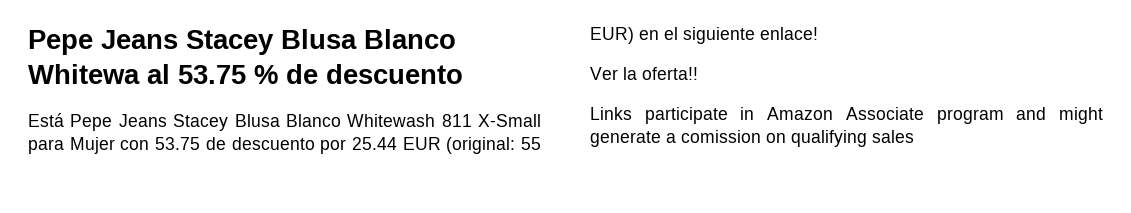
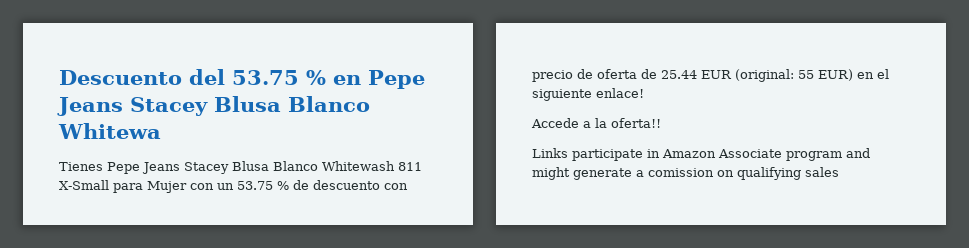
- Pepe Jeans Stacey Blusa Blanco Whitewa al 53.75 % de descuento
- Está Pepe Jeans Stacey Blusa Blanco Whitewash 811 X-Small para Mujer con 53.75 de descuento por 25.44 EUR (original: 55 EUR) en el siguiente enlace!
+ Descuento del 53.75 % en Pepe Jeans Stacey Blusa Blanco Whitewa
+ Tienes Pepe Jeans Stacey Blusa Blanco Whitewash 811 X-Small para Mujer con un 53.75 % de descuento con precio de oferta de 25.44 EUR (original: 55 EUR) en el siguiente enlace!
- Ver la oferta!!
+ Accede a la oferta!!

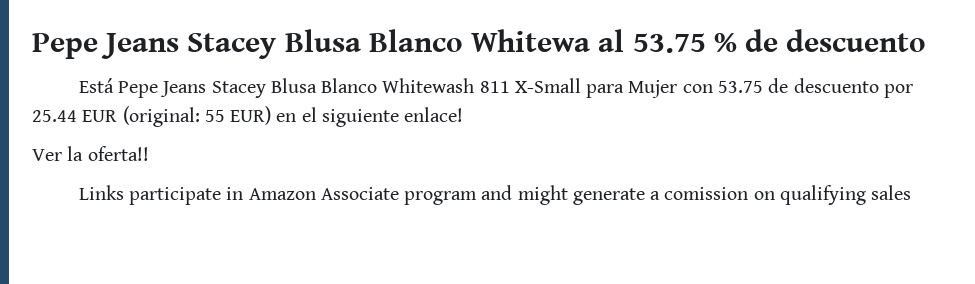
- Descuento del 53.75 % en Pepe Jeans Stacey Blusa Blanco Whitewa
- Tienes Pepe Jeans Stacey Blusa Blanco Whitewash 811 X-Small para Mujer con un 53.75 % de descuento con precio de oferta de 25.44 EUR (original: 55 EUR) en el siguiente enlace!
+ Pepe Jeans Stacey Blusa Blanco Whitewa al 53.75 % de descuento
+ Está Pepe Jeans Stacey Blusa Blanco Whitewash 811 X-Small para Mujer con 53.75 de descuento por 25.44 EUR (original: 55 EUR) en el siguiente enlace!
- Accede a la oferta!!
+ Ver la oferta!!

